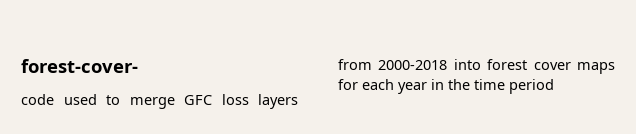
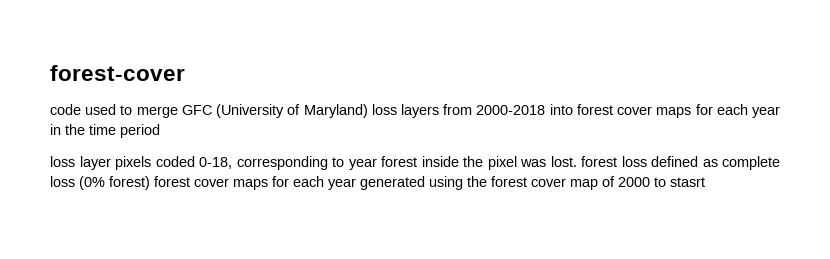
- forest-cover-
+ forest-cover
- code used to merge GFC loss layers from 2000-2018 into forest cover maps for each year in the time period
+ code used to merge GFC (University of Maryland) loss layers from 2000-2018 into forest cover maps for each year in the time period
+ loss layer pixels coded 0-18, corresponding to year forest inside the pixel was lost. forest loss defined as complete loss (0% forest) forest cover maps for each year generated using the forest cover map of 2000 to stasrt

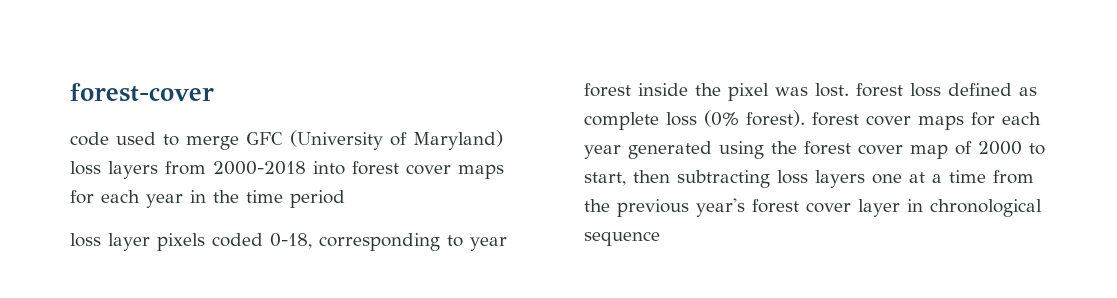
- loss layer pixels coded 0-18, corresponding to year forest inside the pixel was lost. forest loss defined as complete loss (0% forest) forest cover maps for each year generated using the forest cover map of 2000 to stasrt
+ loss layer pixels coded 0-18, corresponding to year forest inside the pixel was lost. forest loss defined as complete loss (0% forest). forest cover maps for each year generated using the forest cover map of 2000 to start, then subtracting loss layers one at a time from the previous year's forest cover layer in chronological sequence

